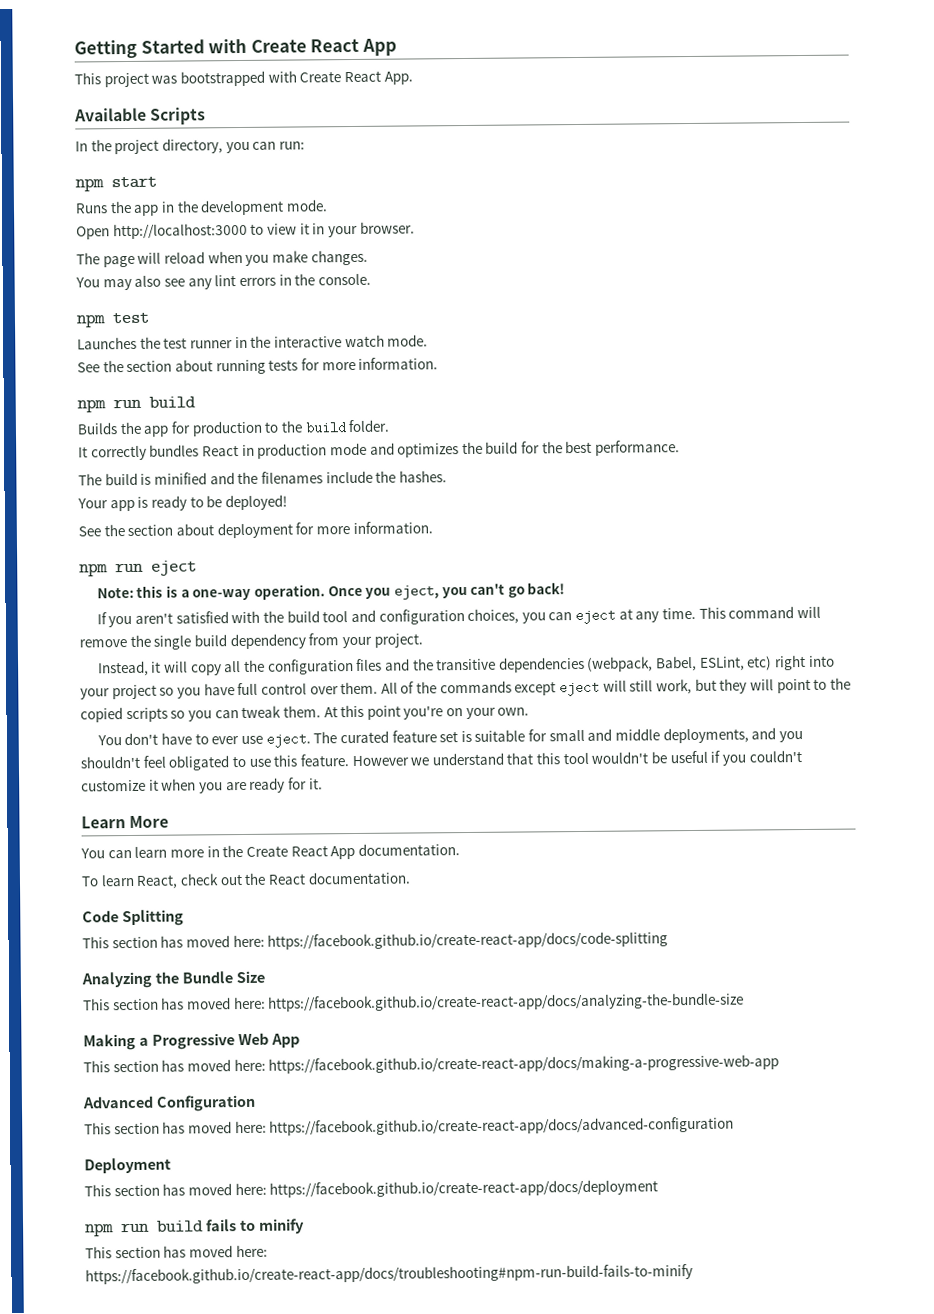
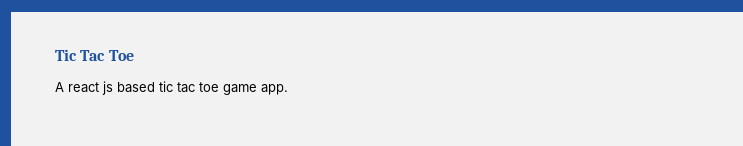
- Getting Started with Create React App
- This project was bootstrapped with Create React App.
- Available Scripts
- In the project directory, you can run:
- npm start
- Runs the app in the development mode.
- Open http://localhost:3000 to view it in your browser.
- The page will reload when you make changes.
- You may also see any lint errors in the console.
- npm test
- Launches the test runner in the interactive watch mode.
- See the section about running tests for more information.
- npm run build
- Builds the app for production to the build folder.
- It correctly bundles React in production mode and optimizes the build for the best performance.
- The build is minified and the filenames include the hashes.
- Your app is ready to be deployed!
- See the section about deployment for more information.
- npm run eject
- Note: this is a one-way operation. Once you eject, you can't go back!
- If you aren't satisfied with the build tool and configuration choices, you can eject at any time. This command will remove the single build dependency from your project.
- Instead, it will copy all the configuration files and the transitive dependencies (webpack, Babel, ESLint, etc) right into your project so you have full control over them. All of the commands except eject will still work, but they will point to the copied scripts so you can tweak them. At this point you're on your own.
- You don't have to ever use eject. The curated feature set is suitable for small and middle deployments, and you shouldn't feel obligated to use this feature. However we understand that this tool wouldn't be useful if you couldn't customize it when you are ready for it.
- Learn More
- You can learn more in the Create React App documentation.
- To learn React, check out the React documentation.
- Code Splitting
- This section has moved here: https://facebook.github.io/create-react-app/docs/code-splitting
- Analyzing the Bundle Size
- This section has moved here: https://facebook.github.io/create-react-app/docs/analyzing-the-bundle-size
- Making a Progressive Web App
- This section has moved here: https://facebook.github.io/create-react-app/docs/making-a-progressive-web-app
- Advanced Configuration
- This section has moved here: https://facebook.github.io/create-react-app/docs/advanced-configuration
- Deployment
- This section has moved here: https://facebook.github.io/create-react-app/docs/deployment
- npm run build fails to minify
- This section has moved here: https://facebook.github.io/create-react-app/docs/troubleshooting#npm-run-build-fails-to-minify
+ Tic Tac Toe
+ A react js based tic tac toe game app.

